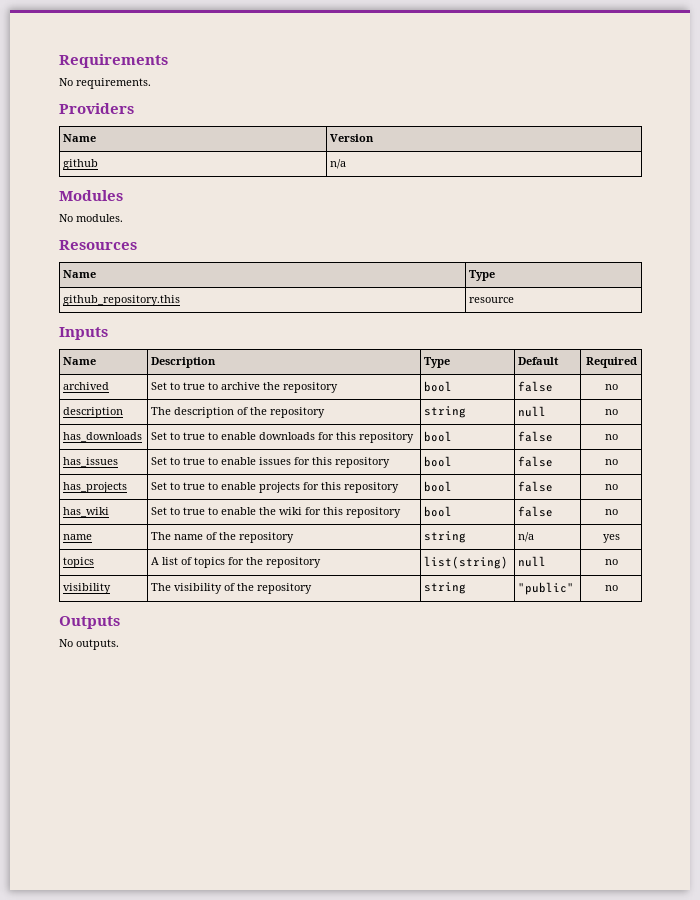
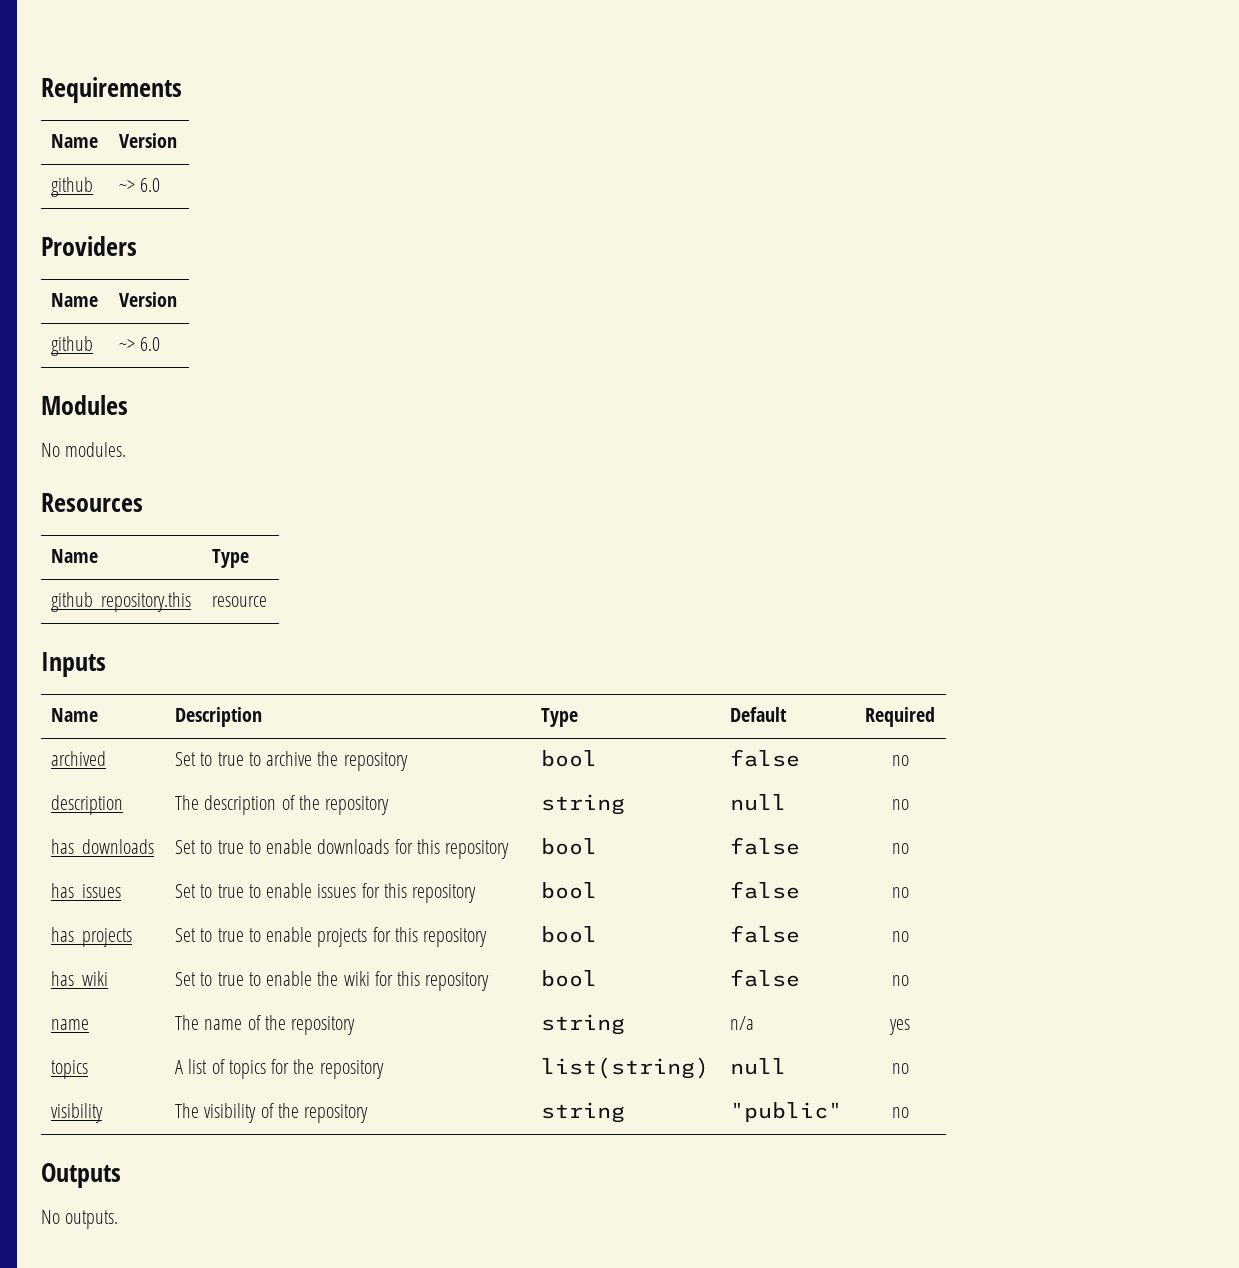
  Requirements
- No requirements.
+ Name | Version
+ github | ~> 6.0
  Providers
  Name | Version
- github | n/a
+ github | ~> 6.0

